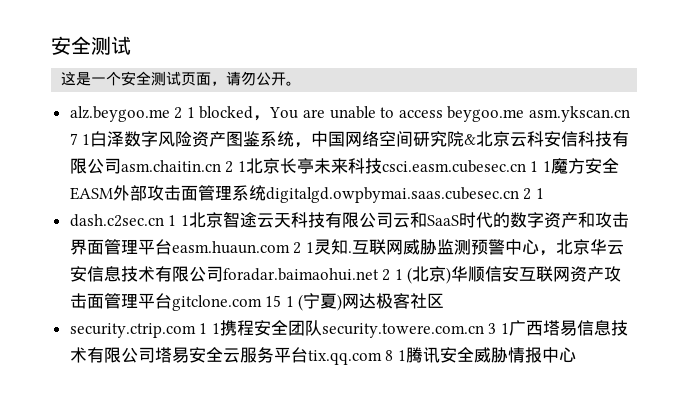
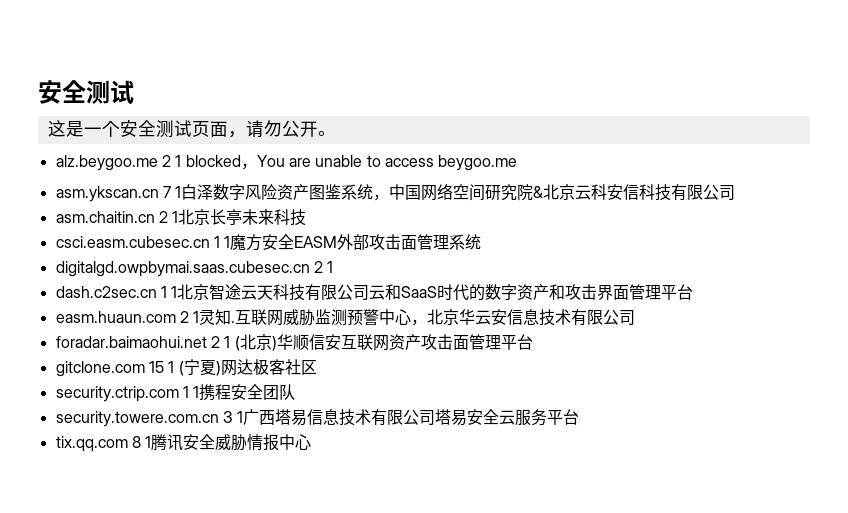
- alz.beygoo.me 2 1 blocked，You are unable to access beygoo.me asm.ykscan.cn 7 1白泽数字风险资产图鉴系统，中国网络空间研究院&北京云科安信科技有限公司asm.chaitin.cn 2 1北京长亭未来科技csci.easm.cubesec.cn 1 1魔方安全EASM外部攻击面管理系统digitalgd.owpbymai.saas.cubesec.cn 2 1
+ alz.beygoo.me 2 1 blocked，You are unable to access beygoo.me
+ asm.ykscan.cn 7 1白泽数字风险资产图鉴系统，中国网络空间研究院&北京云科安信科技有限公司
+ asm.chaitin.cn 2 1北京长亭未来科技
+ csci.easm.cubesec.cn 1 1魔方安全EASM外部攻击面管理系统
+ digitalgd.owpbymai.saas.cubesec.cn 2 1
- dash.c2sec.cn 1 1北京智途云天科技有限公司云和SaaS时代的数字资产和攻击界面管理平台easm.huaun.com 2 1灵知.
+ dash.c2sec.cn 1 1北京智途云天科技有限公司云和SaaS时代的数字资产和攻击界面管理平台
+ easm.huaun.com 2 1灵知.
- 互联网威胁监测预警中心，北京华云安信息技术有限公司foradar.baimaohui.net 2 1 (北京)华顺信安互联网资产攻击面管理平台gitclone.com 15 1 (宁夏)网达极客社区
+ 互联网威胁监测预警中心，北京华云安信息技术有限公司
+ foradar.baimaohui.net 2 1 (北京)华顺信安互联网资产攻击面管理平台
+ gitclone.com 15 1 (宁夏)网达极客社区
- security.ctrip.com 1 1携程安全团队security.towere.com.cn 3 1广西塔易信息技术有限公司塔易安全云服务平台tix.qq.com 8 1腾讯安全威胁情报中心
+ security.ctrip.com 1 1携程安全团队
+ security.towere.com.cn 3 1广西塔易信息技术有限公司塔易安全云服务平台
+ tix.qq.com 8 1腾讯安全威胁情报中心

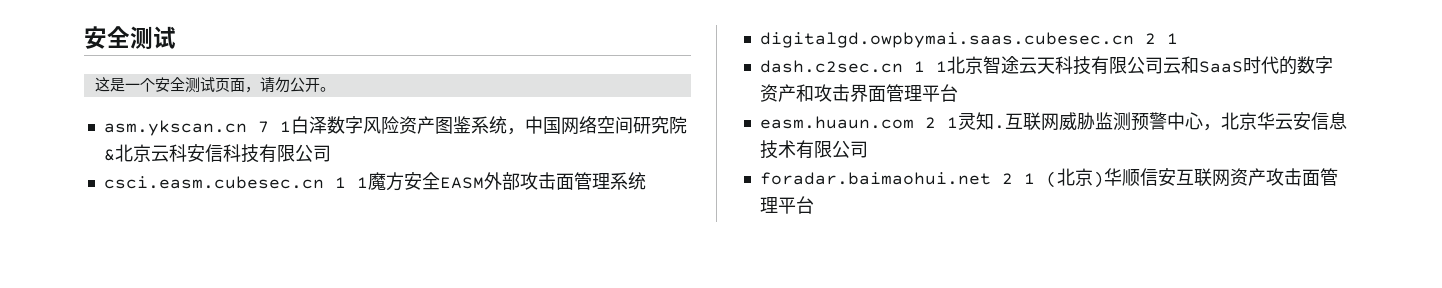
- alz.beygoo.me 2 1 blocked，You are unable to access beygoo.me
- asm.chaitin.cn 2 1北京长亭未来科技
- gitclone.com 15 1 (宁夏)网达极客社区
- security.ctrip.com 1 1携程安全团队
- security.towere.com.cn 3 1广西塔易信息技术有限公司塔易安全云服务平台
- tix.qq.com 8 1腾讯安全威胁情报中心

